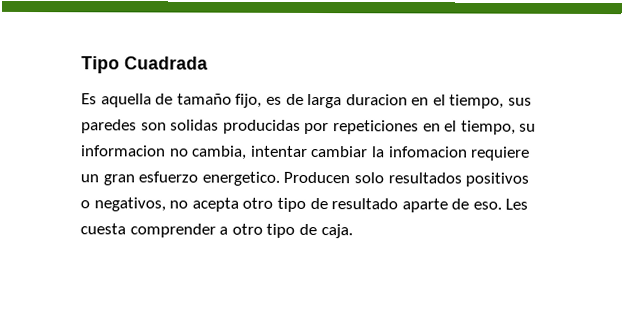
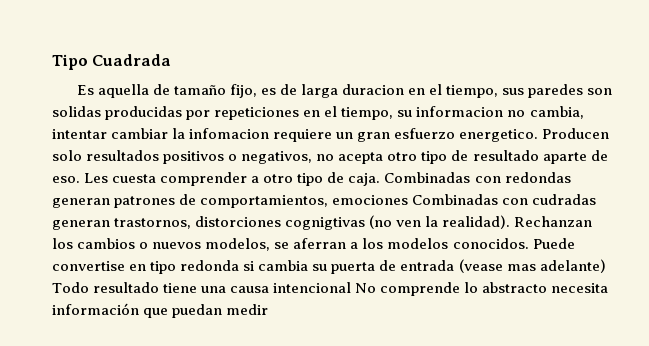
+ Combinadas con redondas generan patrones de comportamientos, emociones Combinadas con cudradas generan trastornos, distorciones cognigtivas (no ven la realidad). Rechanzan los cambios o nuevos modelos, se aferran a los modelos conocidos. Puede convertise en tipo redonda si cambia su puerta de entrada (vease mas adelante) Todo resultado tiene una causa intencional No comprende lo abstracto necesita información que puedan medir

